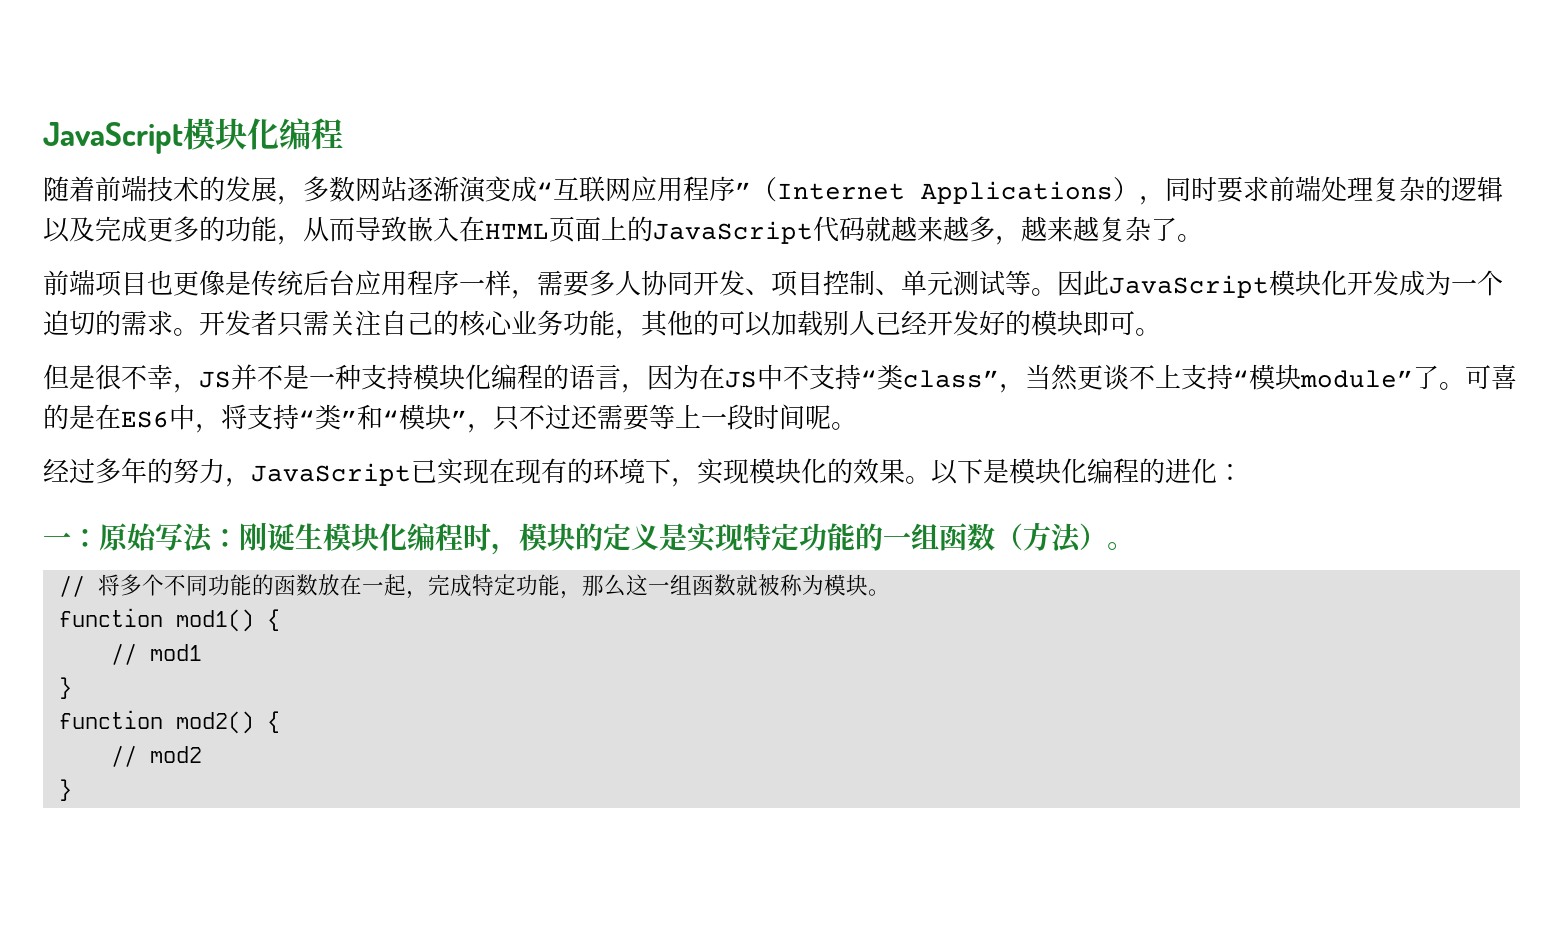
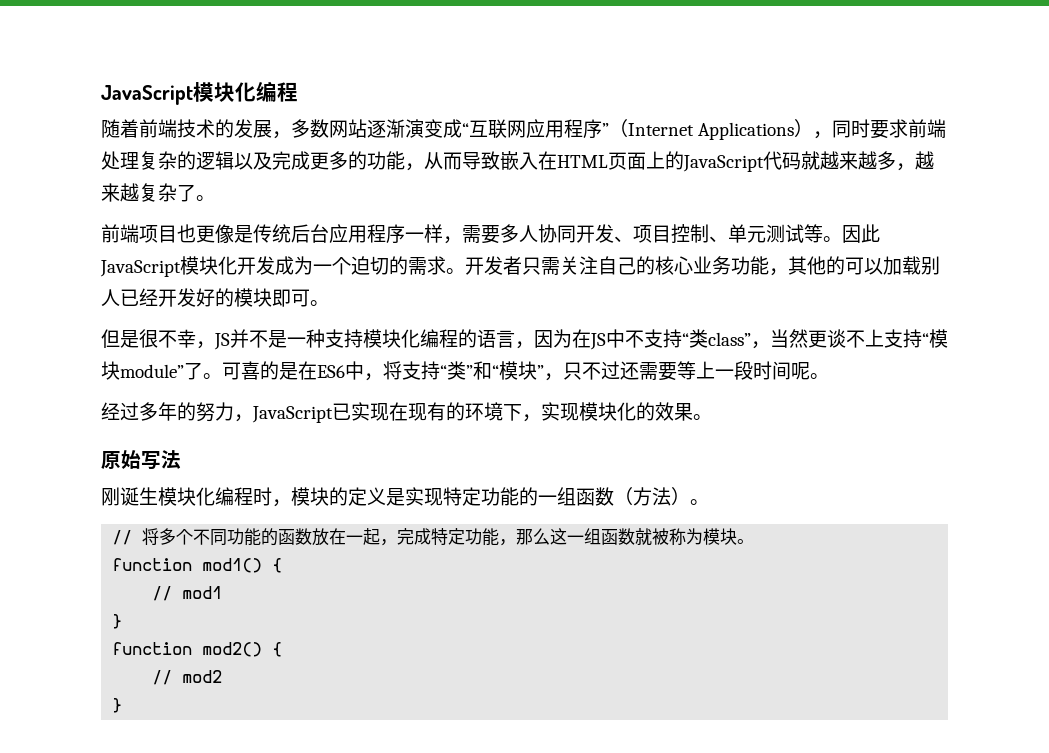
- 经过多年的努力，JavaScript已实现在现有的环境下，实现模块化的效果。以下是模块化编程的进化：
- 一：原始写法：刚诞生模块化编程时，模块的定义是实现特定功能的一组函数（方法）。
+ 经过多年的努力，JavaScript已实现在现有的环境下，实现模块化的效果。
+ 原始写法
+ 刚诞生模块化编程时，模块的定义是实现特定功能的一组函数（方法）。

